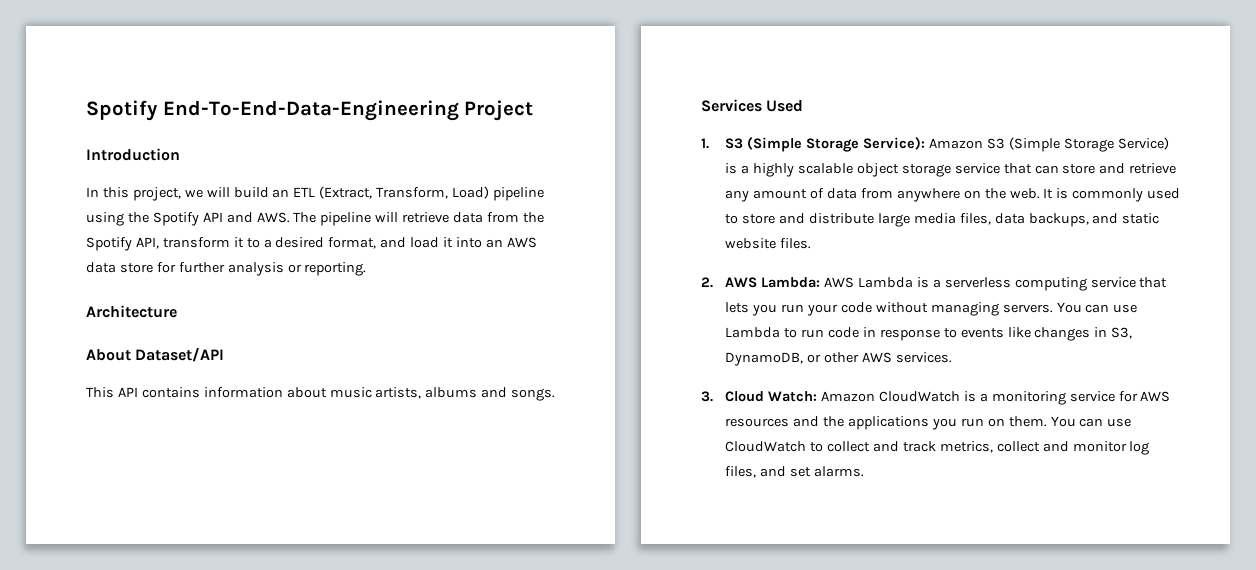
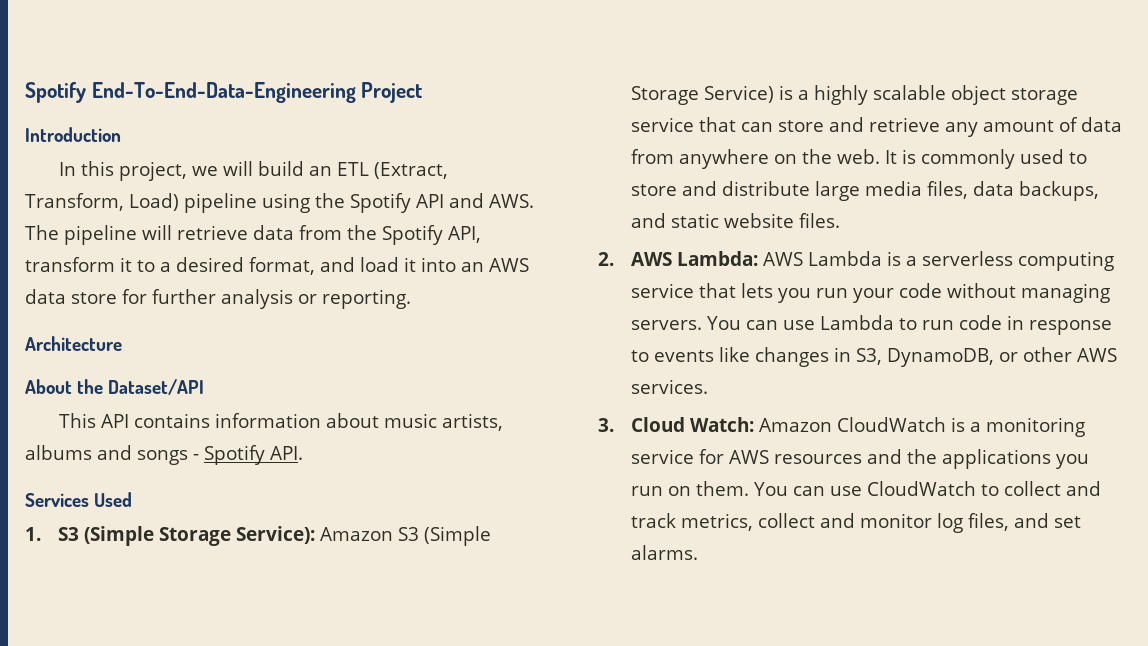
- About Dataset/API
+ About the Dataset/API
- This API contains information about music artists, albums and songs.
+ This API contains information about music artists, albums and songs - Spotify API.

